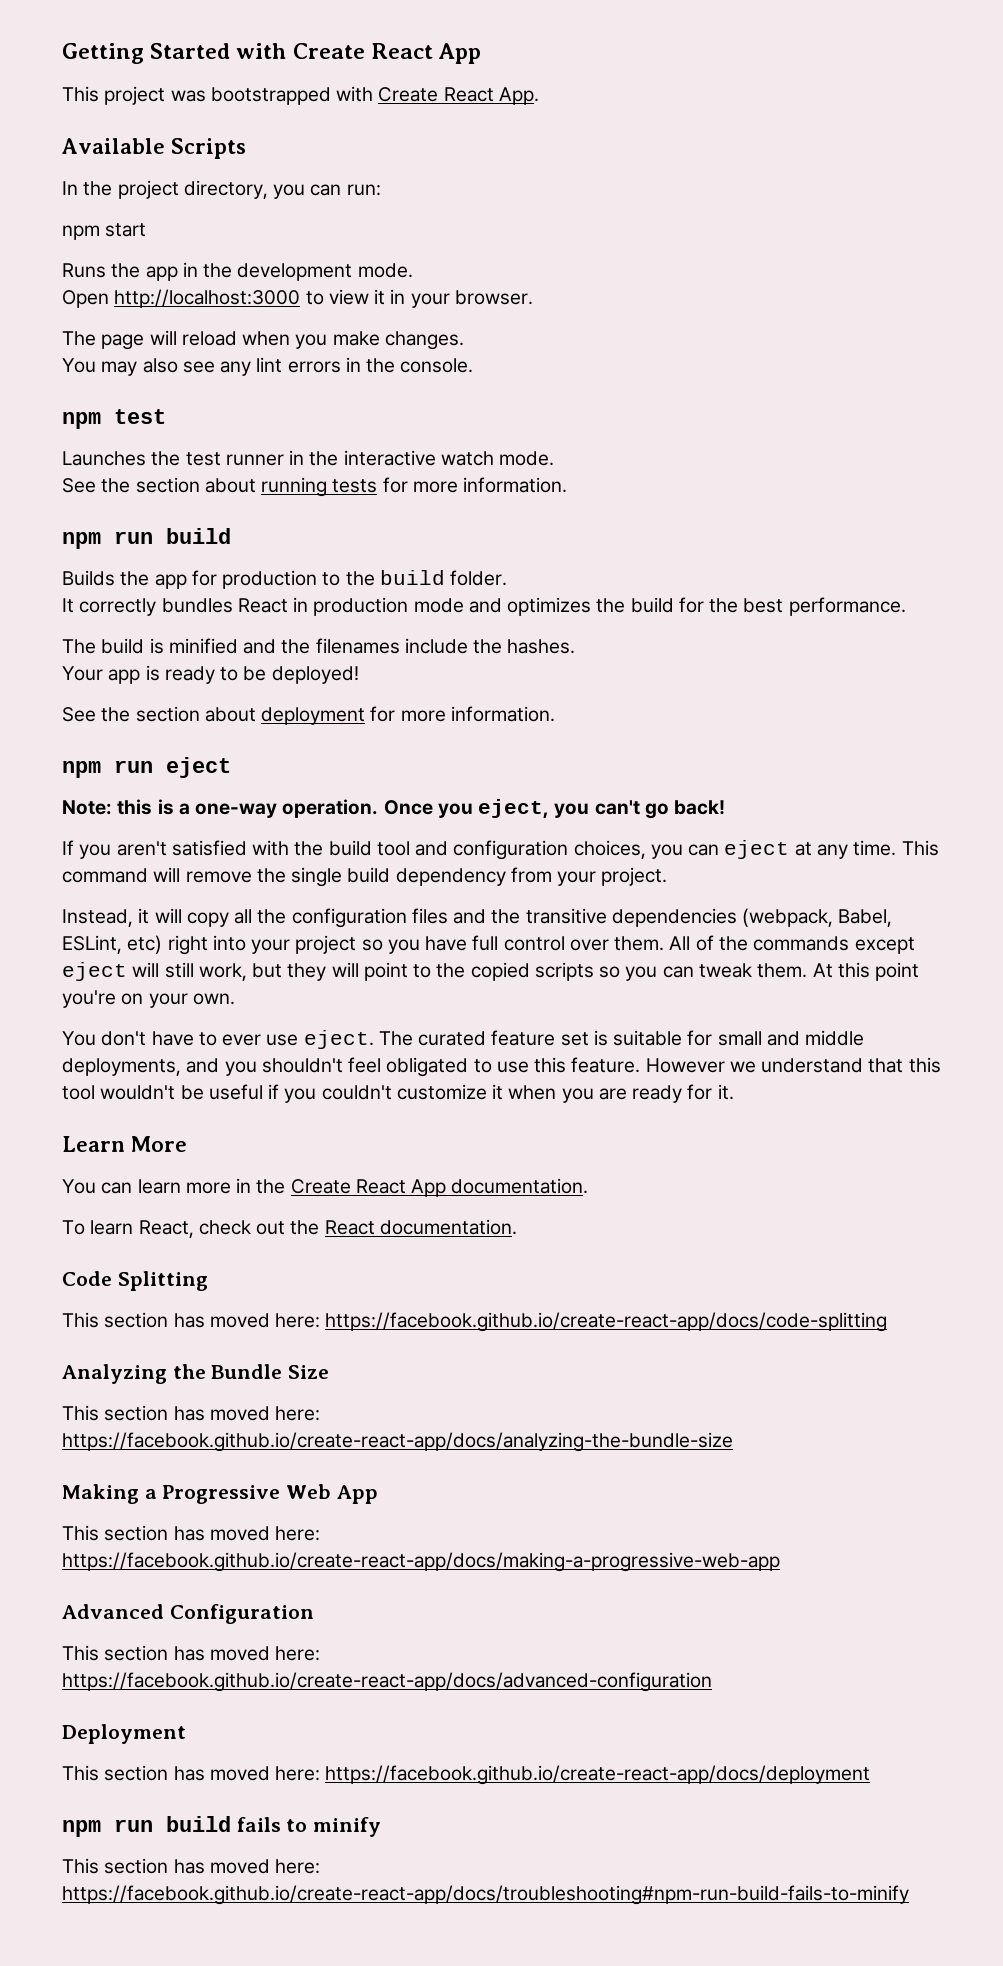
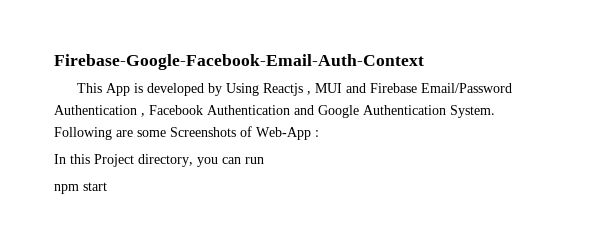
- Getting Started with Create React App
- This project was bootstrapped with Create React App.
- Available Scripts
+ Firebase-Google-Facebook-Email-Auth-Context
+ This App is developed by Using Reactjs , MUI and Firebase Email/Password Authentication , Facebook Authentication and Google Authentication System. Following are some Screenshots of Web-App :
- In the project directory, you can run:
+ In this Project directory, you can run
- Runs the app in the development mode.
- Open http://localhost:3000 to view it in your browser.
- The page will reload when you make changes.
- You may also see any lint errors in the console.
- npm test
- Launches the test runner in the interactive watch mode.
- See the section about running tests for more information.
- npm run build
- Builds the app for production to the build folder.
- It correctly bundles React in production mode and optimizes the build for the best performance.
- The build is minified and the filenames include the hashes.
- Your app is ready to be deployed!
- See the section about deployment for more information.
- npm run eject
- Note: this is a one-way operation. Once you eject, you can't go back!
- If you aren't satisfied with the build tool and configuration choices, you can eject at any time. This command will remove the single build dependency from your project.
- Instead, it will copy all the configuration files and the transitive dependencies (webpack, Babel, ESLint, etc) right into your project so you have full control over them. All of the commands except eject will still work, but they will point to the copied scripts so you can tweak them. At this point you're on your own.
- You don't have to ever use eject. The curated feature set is suitable for small and middle deployments, and you shouldn't feel obligated to use this feature. However we understand that this tool wouldn't be useful if you couldn't customize it when you are ready for it.
- Learn More
- You can learn more in the Create React App documentation.
- To learn React, check out the React documentation.
- Code Splitting
- This section has moved here: https://facebook.github.io/create-react-app/docs/code-splitting
- Analyzing the Bundle Size
- This section has moved here: https://facebook.github.io/create-react-app/docs/analyzing-the-bundle-size
- Making a Progressive Web App
- This section has moved here: https://facebook.github.io/create-react-app/docs/making-a-progressive-web-app
- Advanced Configuration
- This section has moved here: https://facebook.github.io/create-react-app/docs/advanced-configuration
- Deployment
- This section has moved here: https://facebook.github.io/create-react-app/docs/deployment
- npm run build fails to minify
- This section has moved here: https://facebook.github.io/create-react-app/docs/troubleshooting#npm-run-build-fails-to-minify

